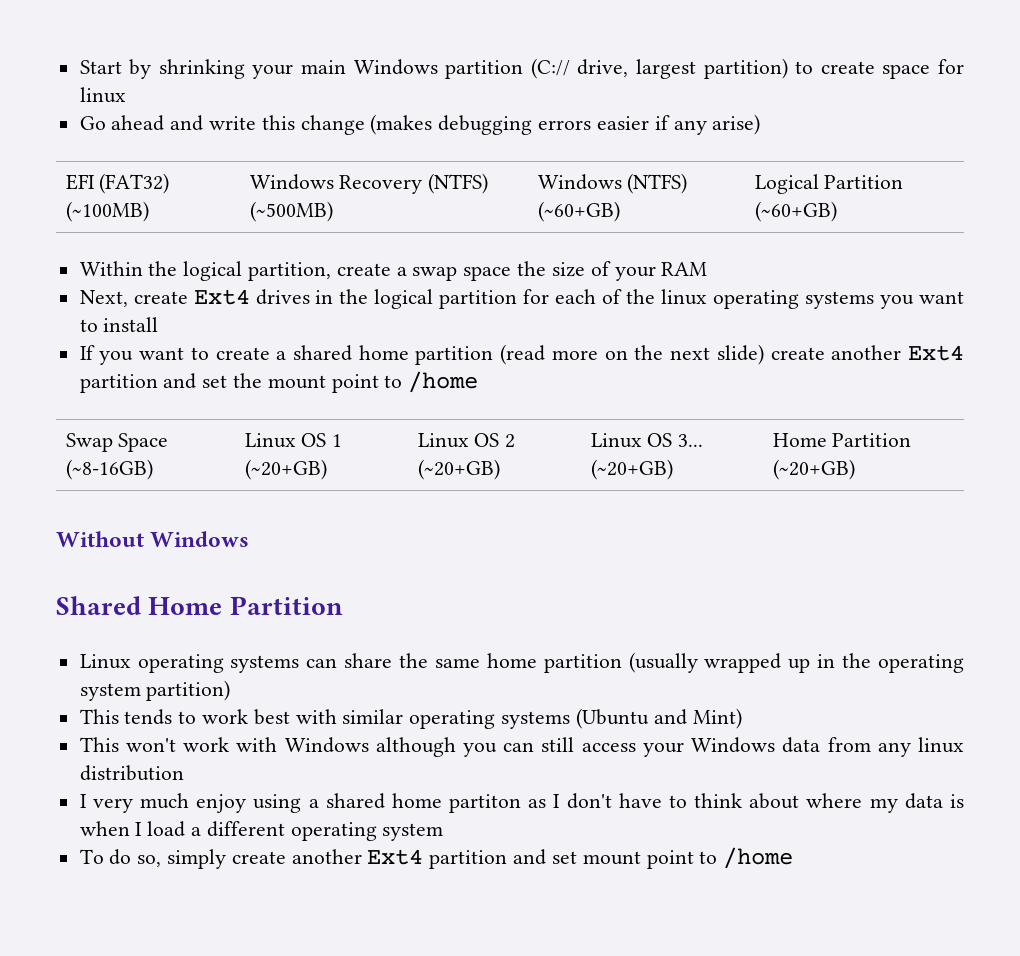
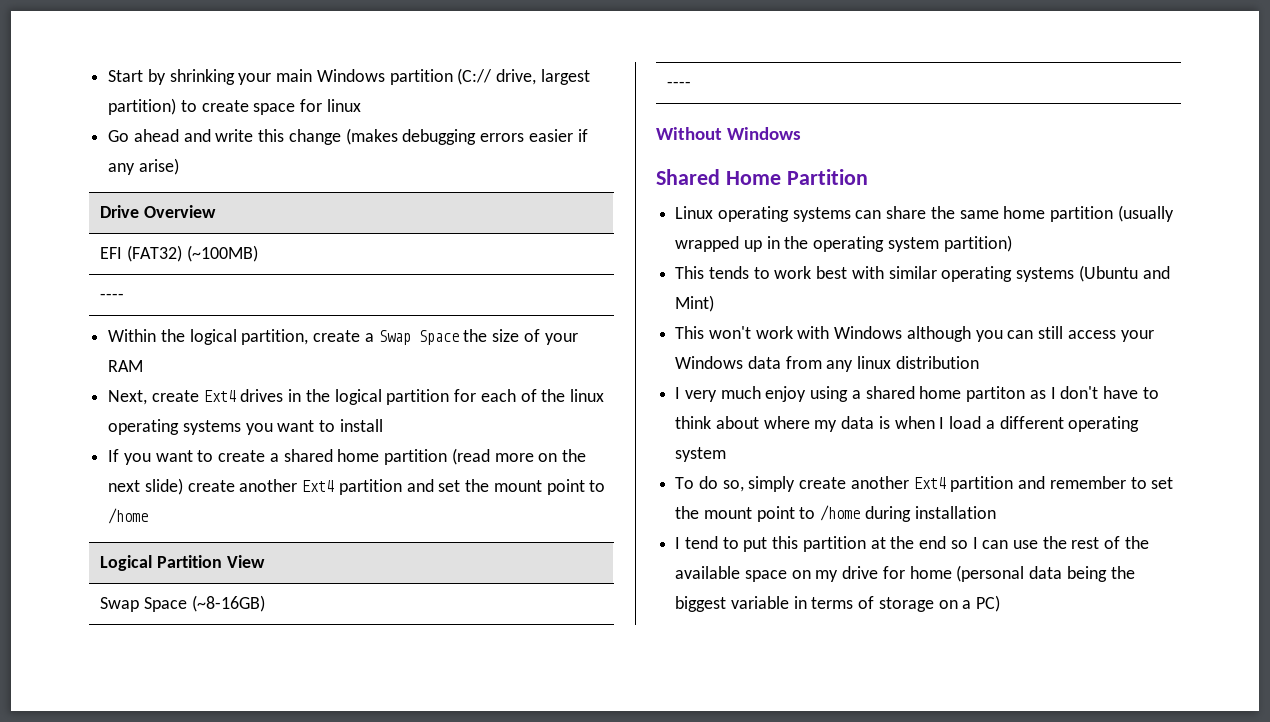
+ Drive Overview
- EFI (FAT32) (~100MB) | Windows Recovery (NTFS) (~500MB) | Windows (NTFS) (~60+GB) | Logical Partition (~60+GB)
+ EFI (FAT32) (~100MB)
+ ----
- Within the logical partition, create a swap space the size of your RAM
+ Within the logical partition, create a Swap Space the size of your RAM
+ Logical Partition View
- Swap Space (~8-16GB) | Linux OS 1 (~20+GB) | Linux OS 2 (~20+GB) | Linux OS 3... (~20+GB) | Home Partition (~20+GB)
+ Swap Space (~8-16GB)
+ ----
- To do so, simply create another Ext4 partition and set mount point to /home
+ To do so, simply create another Ext4 partition and remember to set the mount point to /home during installation
+ I tend to put this partition at the end so I can use the rest of the available space on my drive for home (personal data being the biggest variable in terms of storage on a PC)

